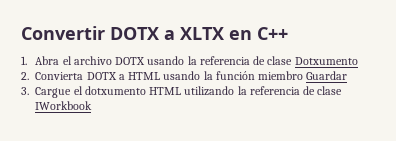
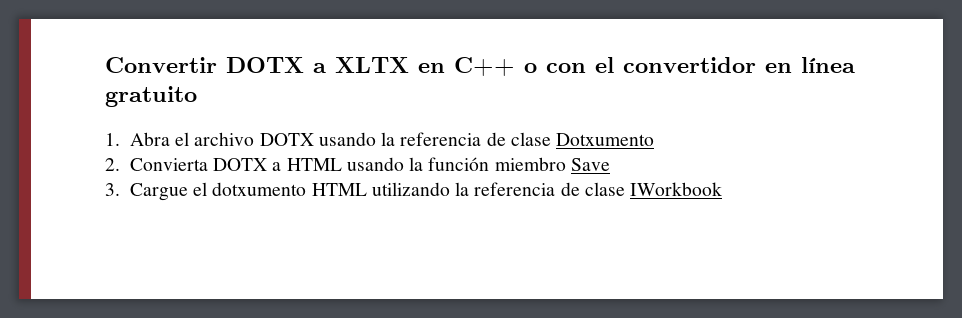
- Convertir DOTX a XLTX en C++
+ Convertir DOTX a XLTX en C++ o con el convertidor en línea gratuito
- 2. Convierta DOTX a HTML usando la función miembro Guardar
+ 2. Convierta DOTX a HTML usando la función miembro Save

